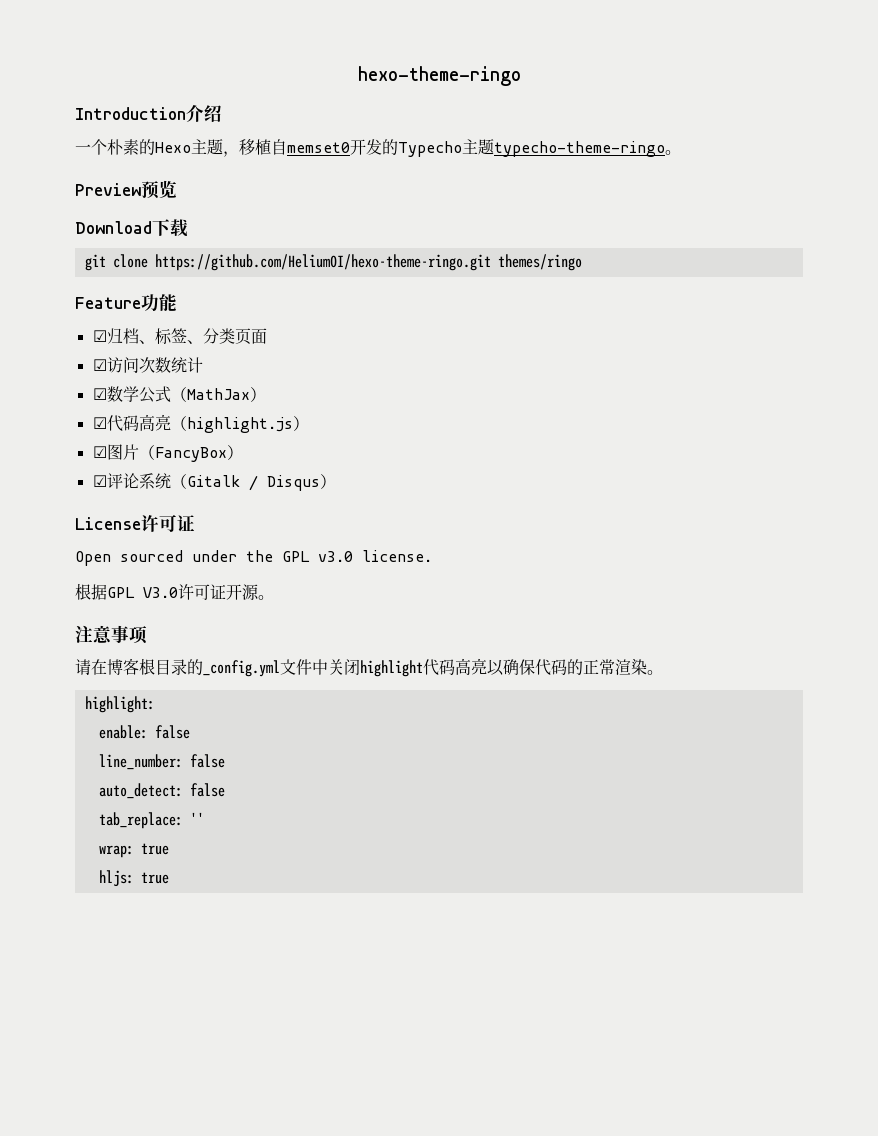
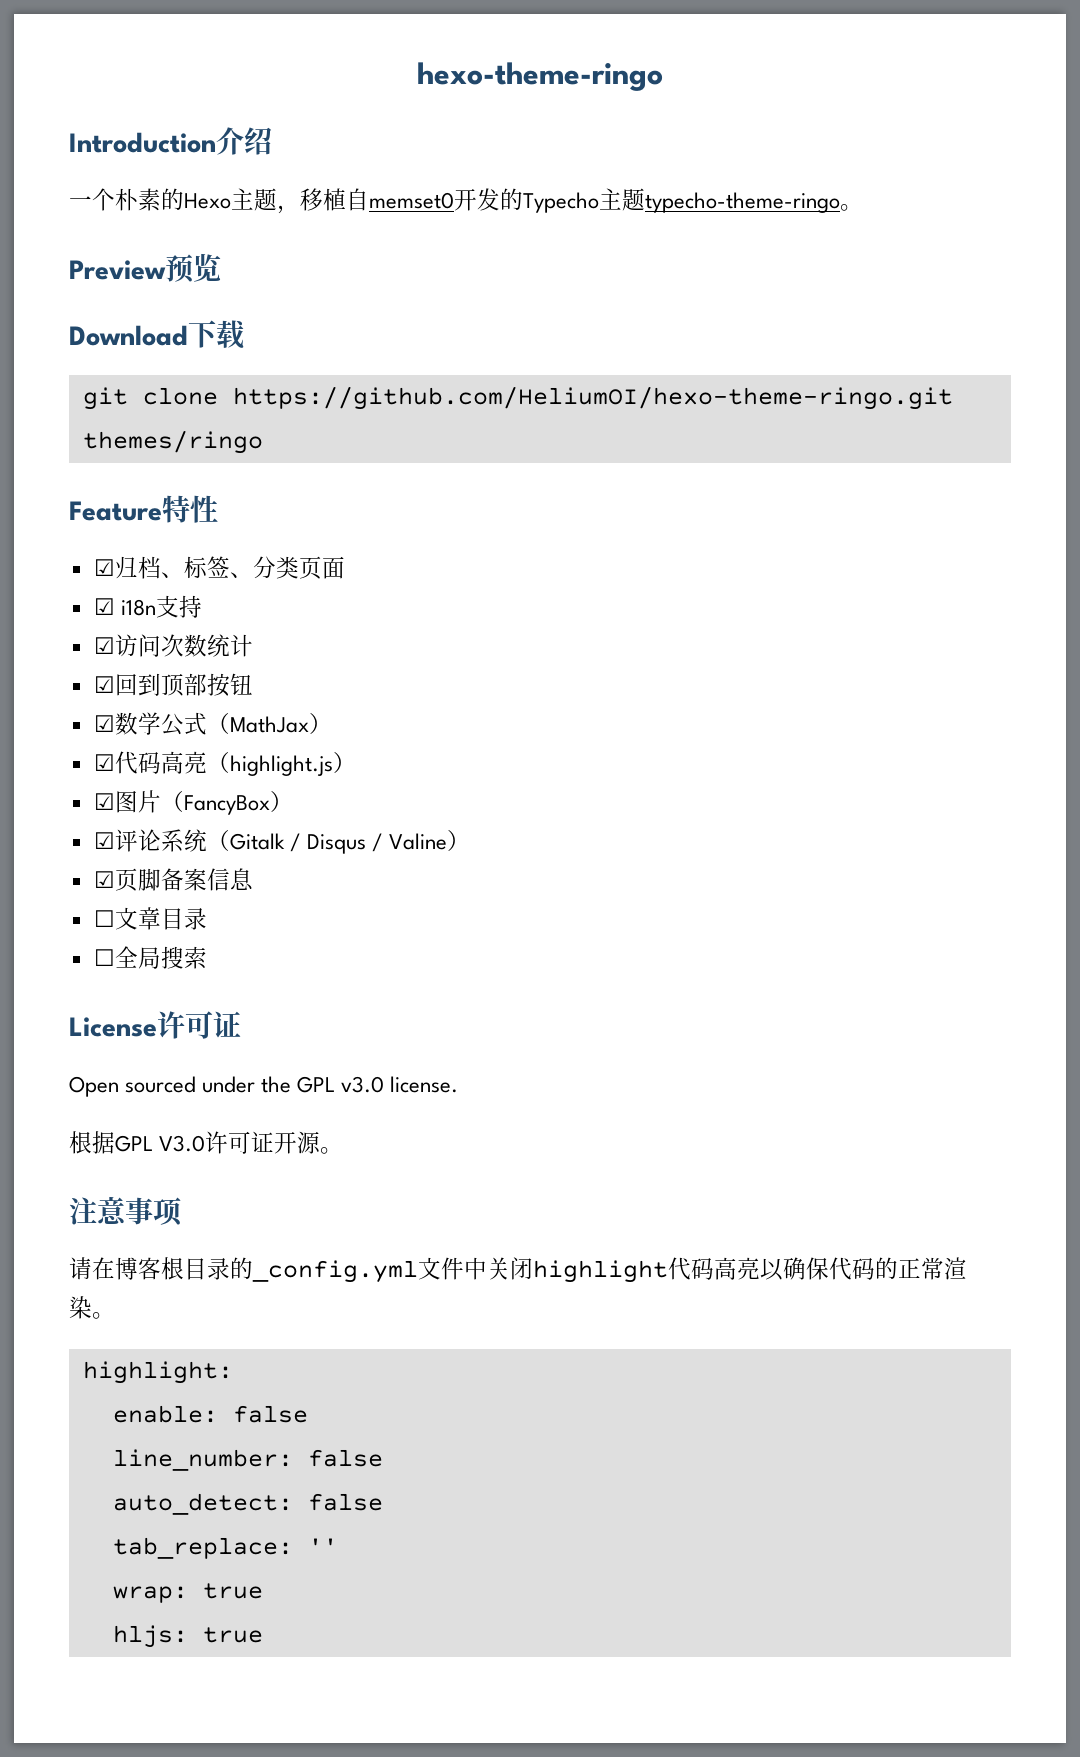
- Feature功能
+ Feature特性
+ ☑ i18n支持
+ ☑回到顶部按钮
- ☑评论系统（Gitalk / Disqus）
+ ☑评论系统（Gitalk / Disqus / Valine）
+ ☑页脚备案信息
+ ☐文章目录
+ ☐全局搜索

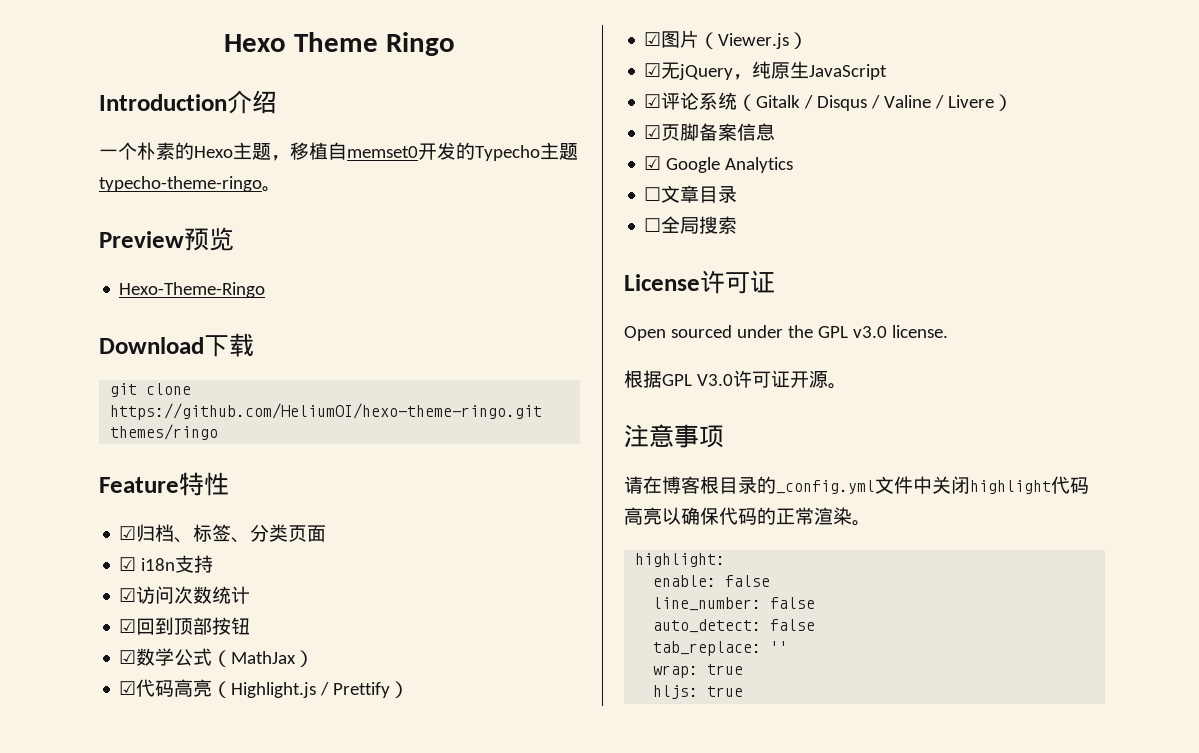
- hexo-theme-ringo
+ Hexo Theme Ringo
+ Hexo-Theme-Ringo
- ☑代码高亮（highlight.js）
+ ☑代码高亮（Highlight.js / Prettify）
- ☑图片（FancyBox）
+ ☑图片（Viewer.js）
+ ☑无jQuery，纯原生JavaScript
- ☑评论系统（Gitalk / Disqus / Valine）
+ ☑评论系统（Gitalk / Disqus / Valine / Livere）
+ ☑ Google Analytics

